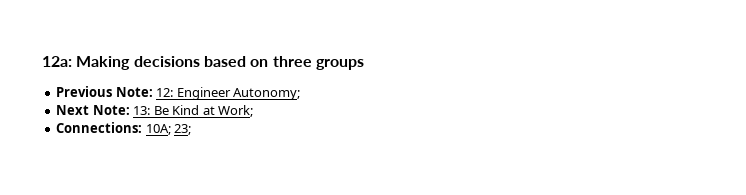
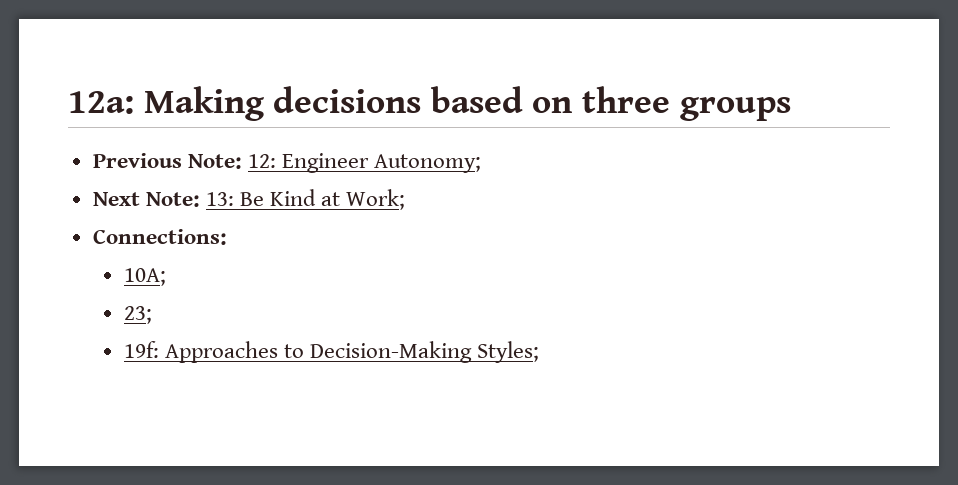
- Connections: 10A; 23;
+ Connections:
+ 10A;
+ 23;
+ 19f: Approaches to Decision-Making Styles;

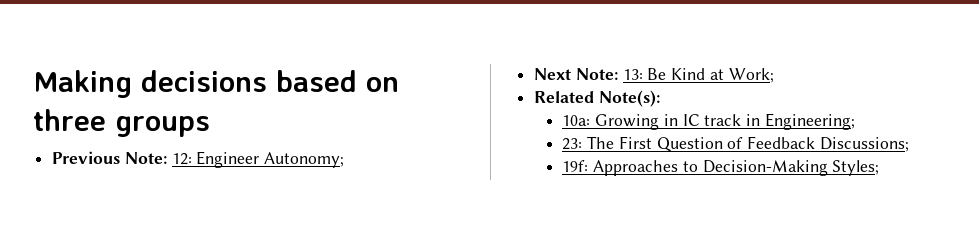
- 12a: Making decisions based on three groups
+ Making decisions based on three groups
- Connections:
- 10A;
- 23;
+ Related Note(s):
+ 10a: Growing in IC track in Engineering;
+ 23: The First Question of Feedback Discussions;

